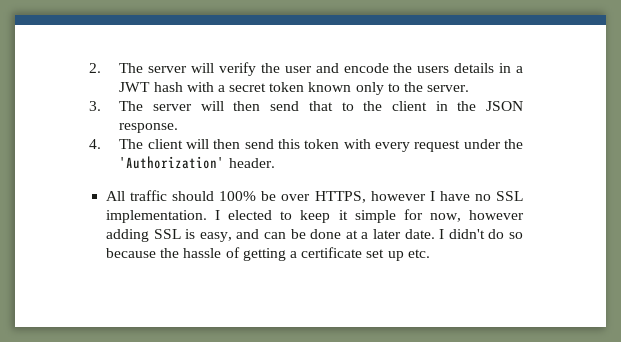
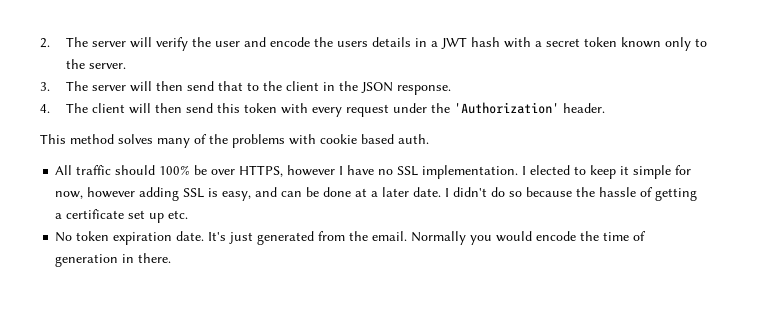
+ This method solves many of the problems with cookie based auth.
+ No token expiration date. It's just generated from the email. Normally you would encode the time of generation in there.

